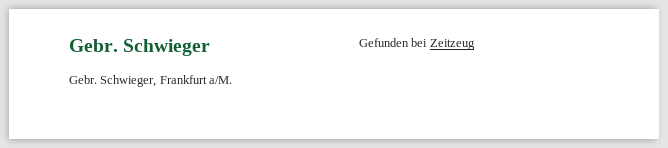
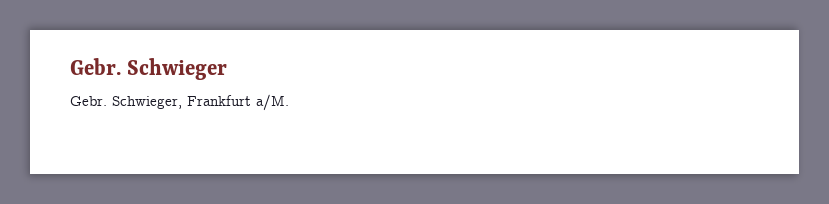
- Gefunden bei Zeitzeug

